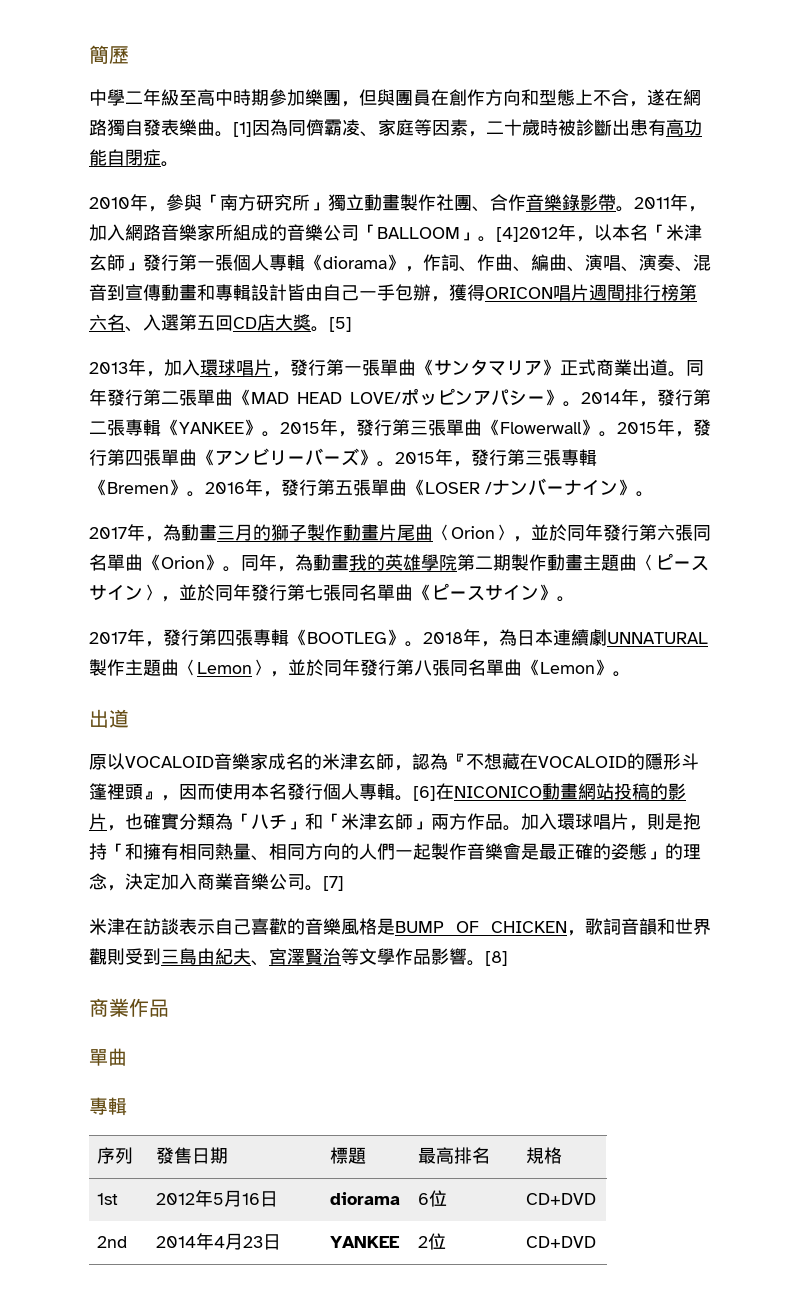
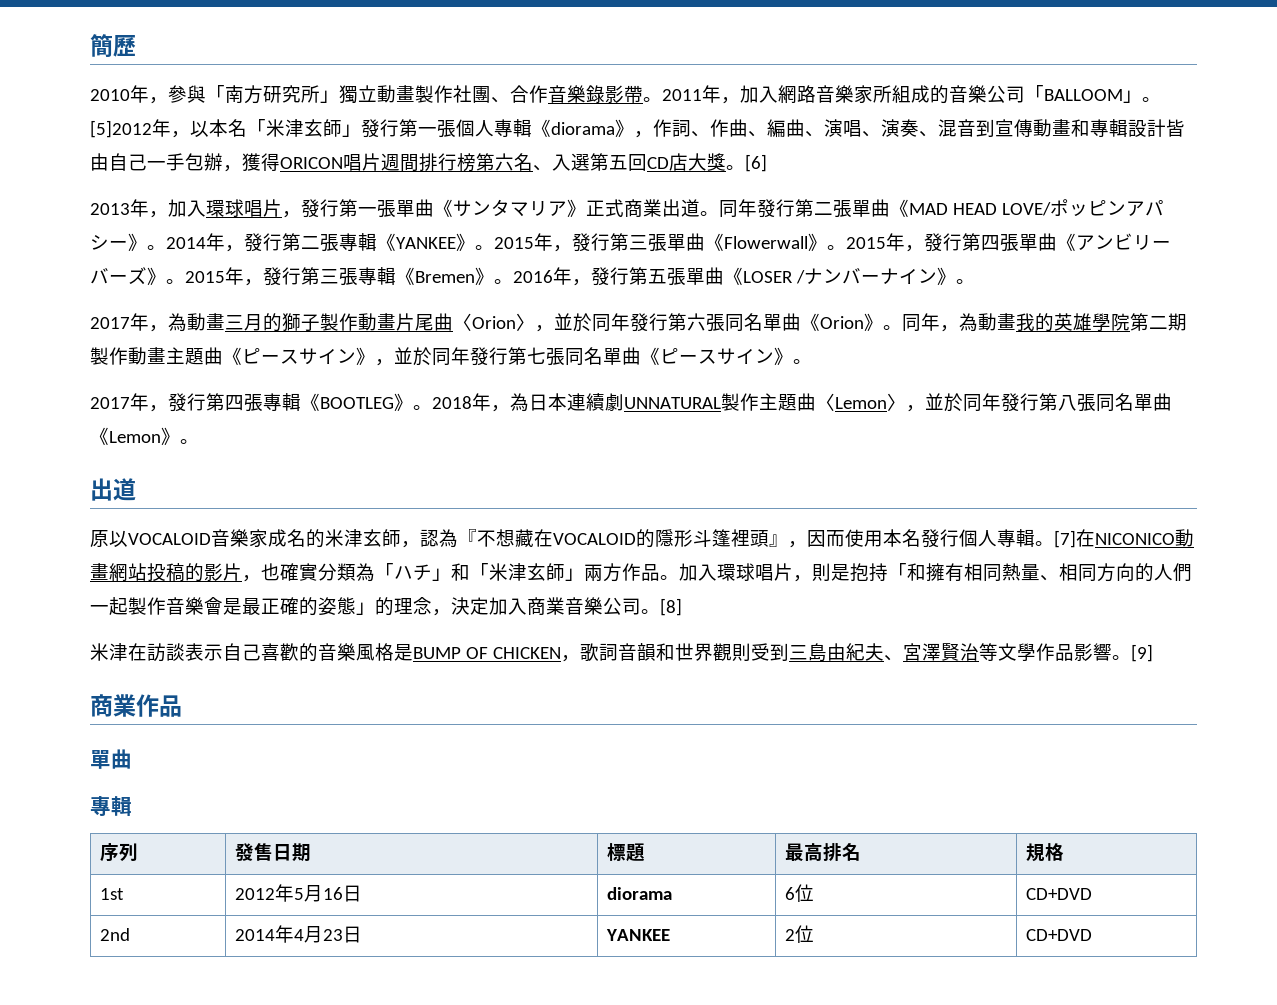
- 中學二年級至高中時期參加樂團，但與團員在創作方向和型態上不合，遂在網路獨自發表樂曲。[1]因為同儕霸凌、家庭等因素，二十歲時被診斷出患有高功能自閉症。
- [4]2012年，以本名「米津玄師」發行第一張個人專輯《diorama》，作詞、作曲、編曲、演唱、演奏、混音到宣傳動畫和專輯設計皆由自己一手包辦，獲得ORICON唱片週間排行榜第六名、入選第五回CD店大獎。
+ [5]2012年，以本名「米津玄師」發行第一張個人專輯《diorama》，作詞、作曲、編曲、演唱、演奏、混音到宣傳動畫和專輯設計皆由自己一手包辦，獲得ORICON唱片週間排行榜第六名、入選第五回CD店大獎。
- [5]
+ [6]
- 同年，為動畫我的英雄學院第二期製作動畫主題曲〈ピースサイン〉，並於同年發行第七張同名單曲《ピースサイン》。
+ 同年，為動畫我的英雄學院第二期製作動畫主題曲《ピースサイン》，並於同年發行第七張同名單曲《ピースサイン》。
- [6]在NICONICO動畫網站投稿的影片，也確實分類為「ハチ」和「米津玄師」兩方作品。
+ [7]在NICONICO動畫網站投稿的影片，也確實分類為「ハチ」和「米津玄師」兩方作品。
- [7]
+ [8]
- [8]
+ [9]

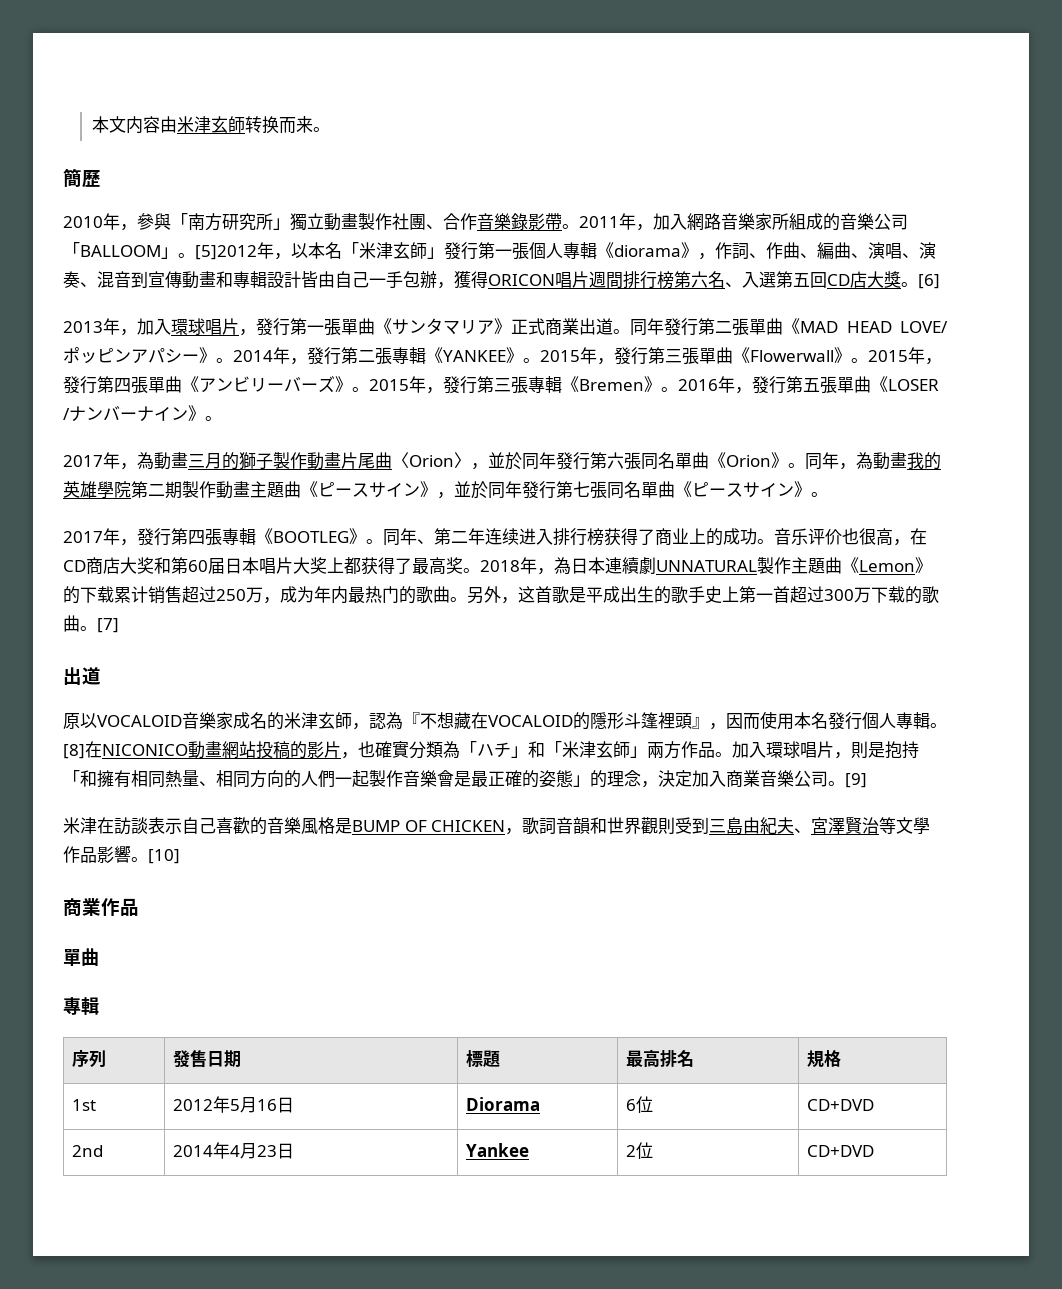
+ 本文内容由米津玄師转换而来。
+ 同年、第二年连续进入排行榜获得了商业上的成功。音乐评价也很高，在CD商店大奖和第60届日本唱片大奖上都获得了最高奖。
- 2018年，為日本連續劇UNNATURAL製作主題曲〈Lemon〉，並於同年發行第八張同名單曲《Lemon》。
+ 2018年，為日本連續劇UNNATURAL製作主題曲《Lemon》的下载累计销售超过250万，成为年内最热门的歌曲。另外，这首歌是平成出生的歌手史上第一首超过300万下载的歌曲。[7]
- [7]在NICONICO動畫網站投稿的影片，也確實分類為「ハチ」和「米津玄師」兩方作品。
+ [8]在NICONICO動畫網站投稿的影片，也確實分類為「ハチ」和「米津玄師」兩方作品。
- [8]
+ [9]
- [9]
+ [10]
- 1st | 2012年5月16日 | diorama | 6位 | CD+DVD
+ 1st | 2012年5月16日 | Diorama | 6位 | CD+DVD
- 2nd | 2014年4月23日 | YANKEE | 2位 | CD+DVD
+ 2nd | 2014年4月23日 | Yankee | 2位 | CD+DVD

